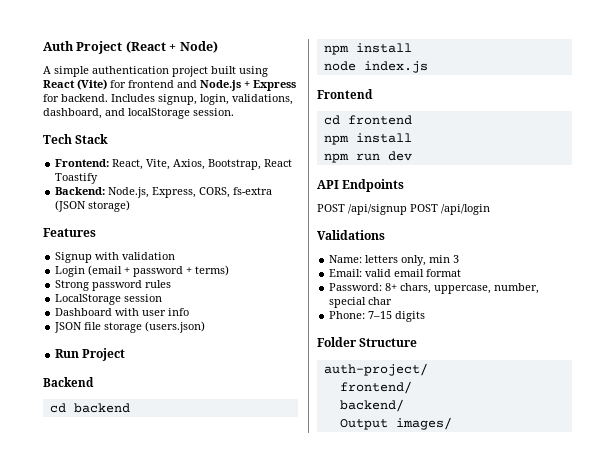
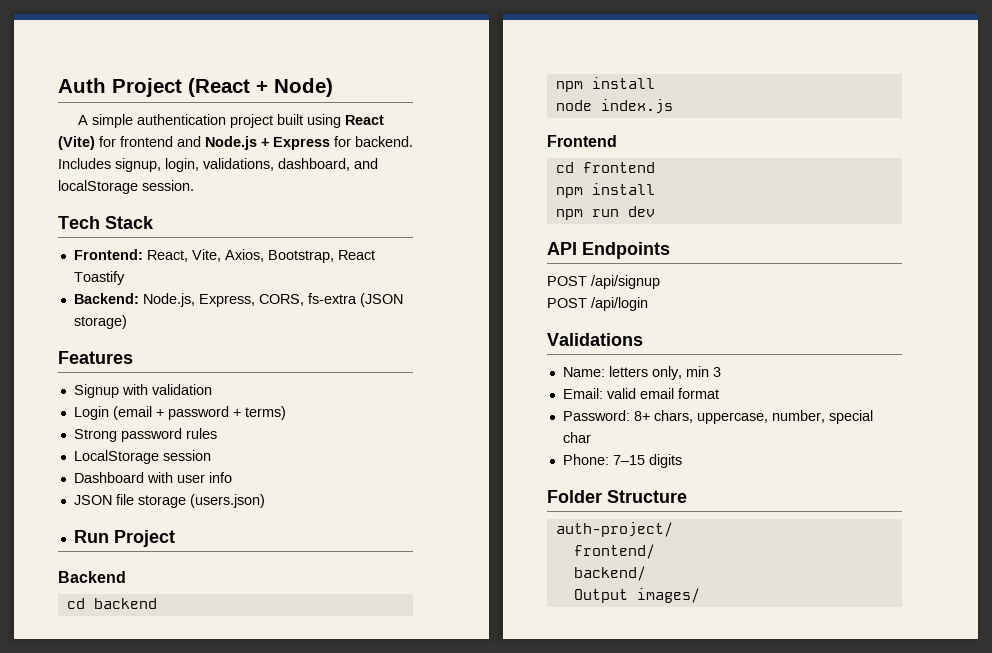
- POST /api/signup POST /api/login
+ POST /api/signup
+ POST /api/login

